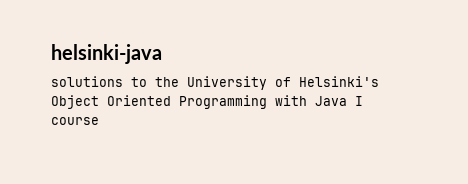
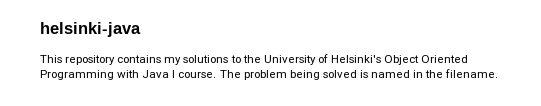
- solutions to the University of Helsinki's Object Oriented Programming with Java I course
+ This repository contains my solutions to the University of Helsinki's Object Oriented Programming with Java I course. The problem being solved is named in the filename.

